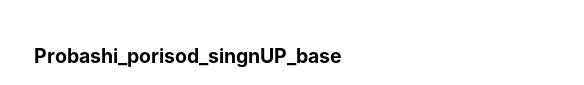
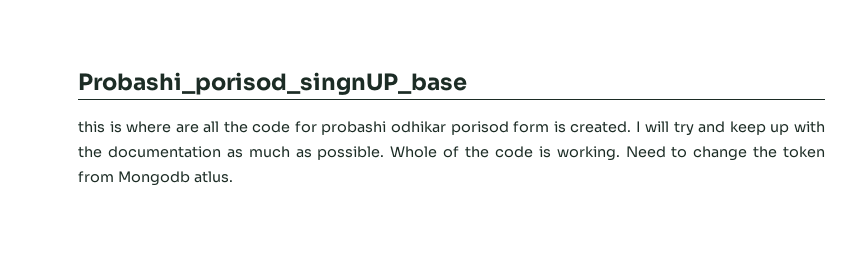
+ this is where are all the code for probashi odhikar porisod form is created. I will try and keep up with the documentation as much as possible. Whole of the code is working. Need to change the token from Mongodb atlus.

